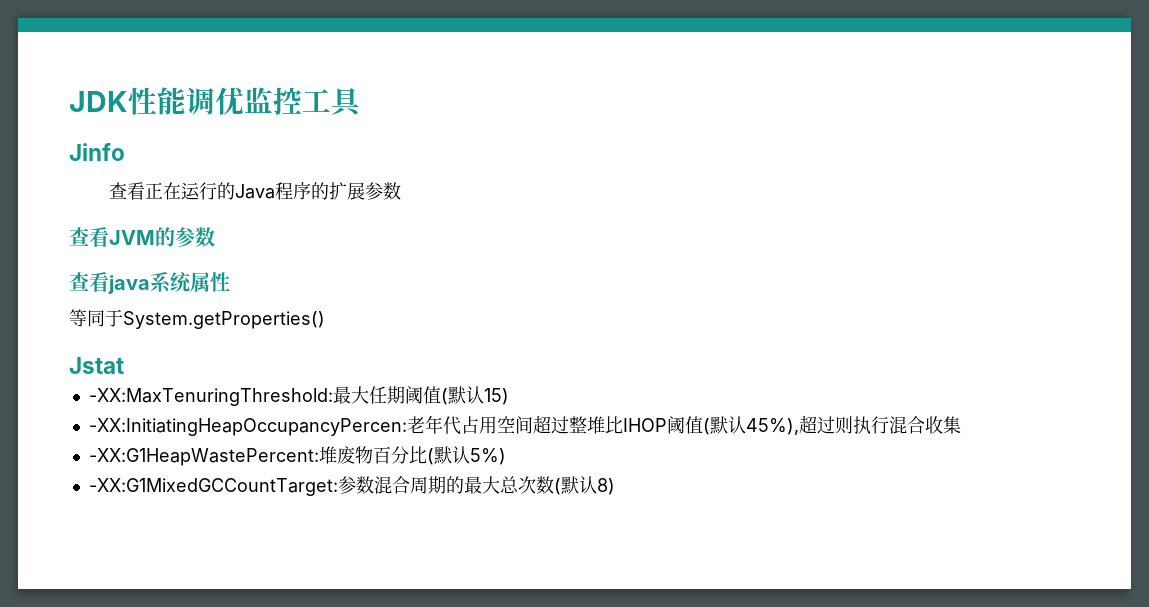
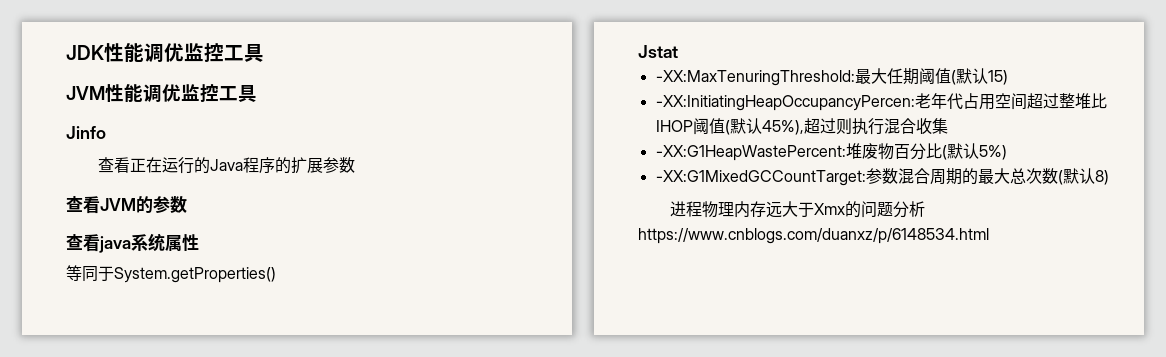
+ JVM性能调优监控工具
+ 进程物理内存远大于Xmx的问题分析https://www.cnblogs.com/duanxz/p/6148534.html

